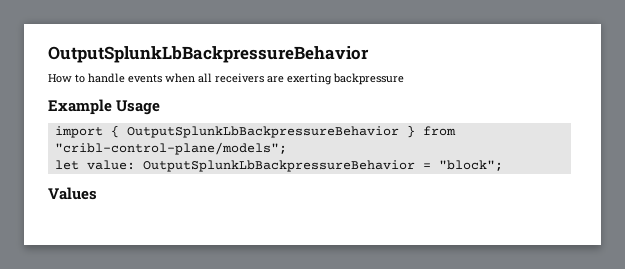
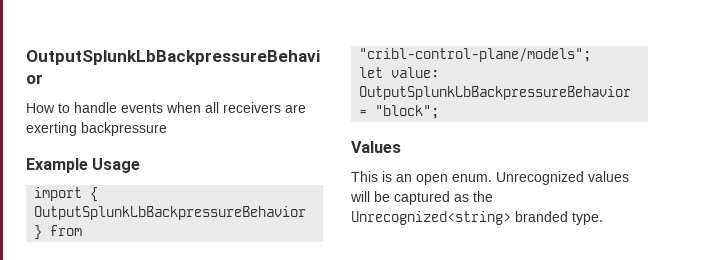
+ This is an open enum. Unrecognized values will be captured as the Unrecognized<string> branded type.

